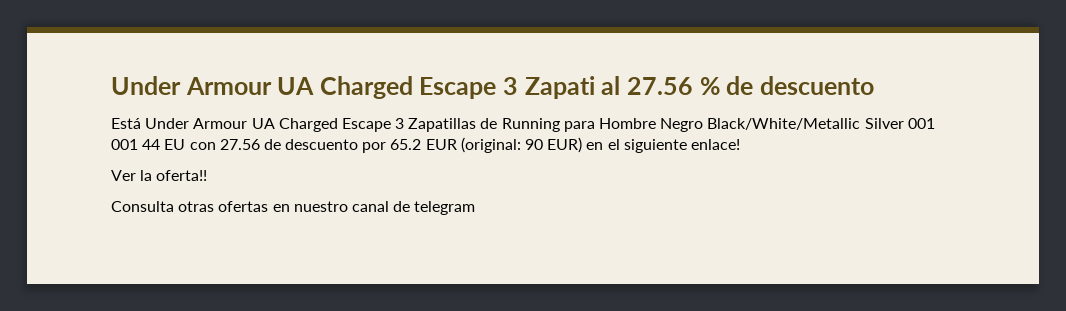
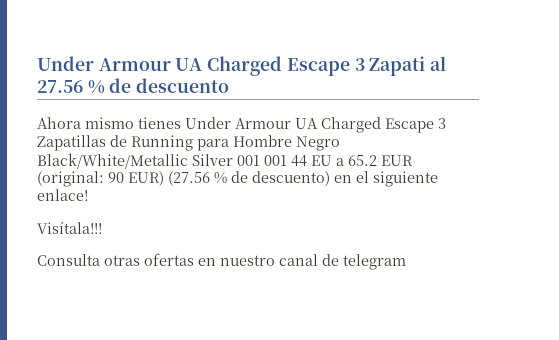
- Está Under Armour UA Charged Escape 3 Zapatillas de Running para Hombre Negro Black/White/Metallic Silver 001 001 44 EU con 27.56 de descuento por 65.2 EUR (original: 90 EUR) en el siguiente enlace!
+ Ahora mismo tienes Under Armour UA Charged Escape 3 Zapatillas de Running para Hombre Negro Black/White/Metallic Silver 001 001 44 EU a 65.2 EUR (original: 90 EUR) (27.56 % de descuento) en el siguiente enlace!
- Ver la oferta!!
+ Visítala!!!

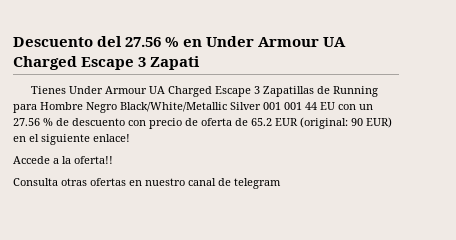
- Under Armour UA Charged Escape 3 Zapati al 27.56 % de descuento
- Ahora mismo tienes Under Armour UA Charged Escape 3 Zapatillas de Running para Hombre Negro Black/White/Metallic Silver 001 001 44 EU a 65.2 EUR (original: 90 EUR) (27.56 % de descuento) en el siguiente enlace!
+ Descuento del 27.56 % en Under Armour UA Charged Escape 3 Zapati
+ Tienes Under Armour UA Charged Escape 3 Zapatillas de Running para Hombre Negro Black/White/Metallic Silver 001 001 44 EU con un 27.56 % de descuento con precio de oferta de 65.2 EUR (original: 90 EUR) en el siguiente enlace!
- Visítala!!!
+ Accede a la oferta!!

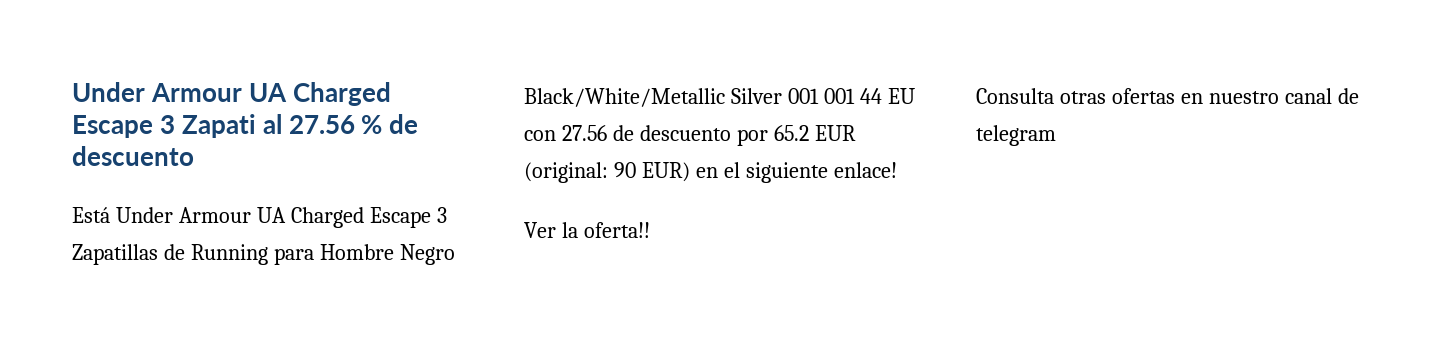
- Descuento del 27.56 % en Under Armour UA Charged Escape 3 Zapati
- Tienes Under Armour UA Charged Escape 3 Zapatillas de Running para Hombre Negro Black/White/Metallic Silver 001 001 44 EU con un 27.56 % de descuento con precio de oferta de 65.2 EUR (original: 90 EUR) en el siguiente enlace!
+ Under Armour UA Charged Escape 3 Zapati al 27.56 % de descuento
+ Está Under Armour UA Charged Escape 3 Zapatillas de Running para Hombre Negro Black/White/Metallic Silver 001 001 44 EU con 27.56 de descuento por 65.2 EUR (original: 90 EUR) en el siguiente enlace!
- Accede a la oferta!!
+ Ver la oferta!!

